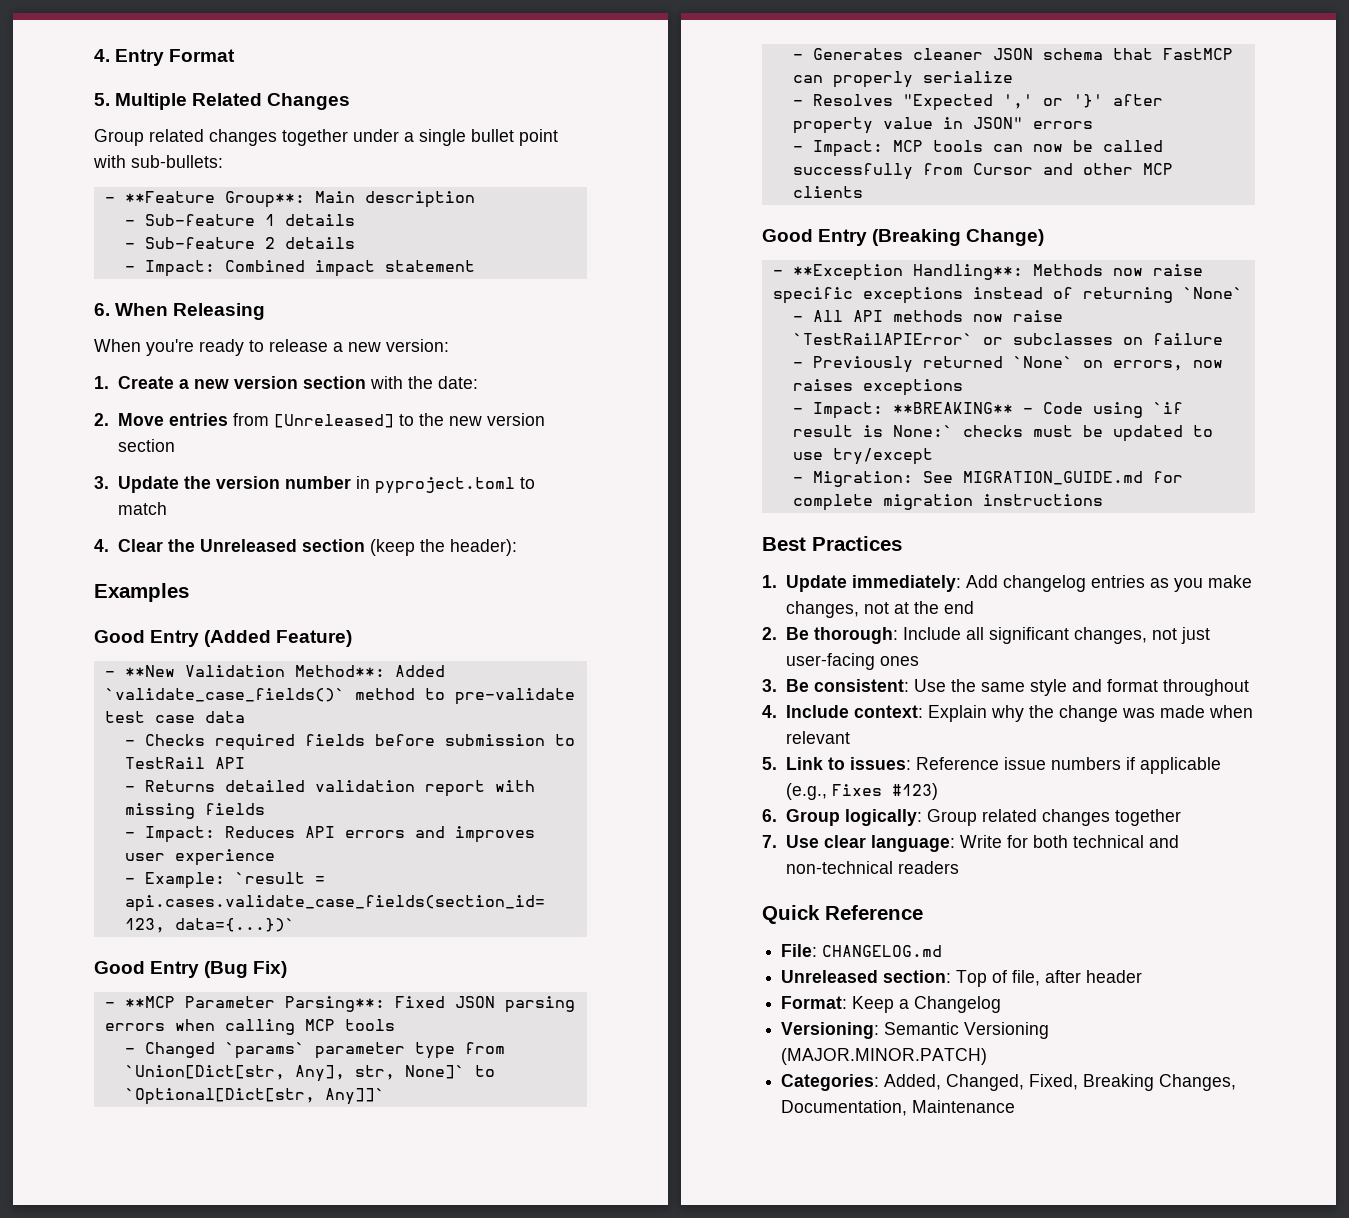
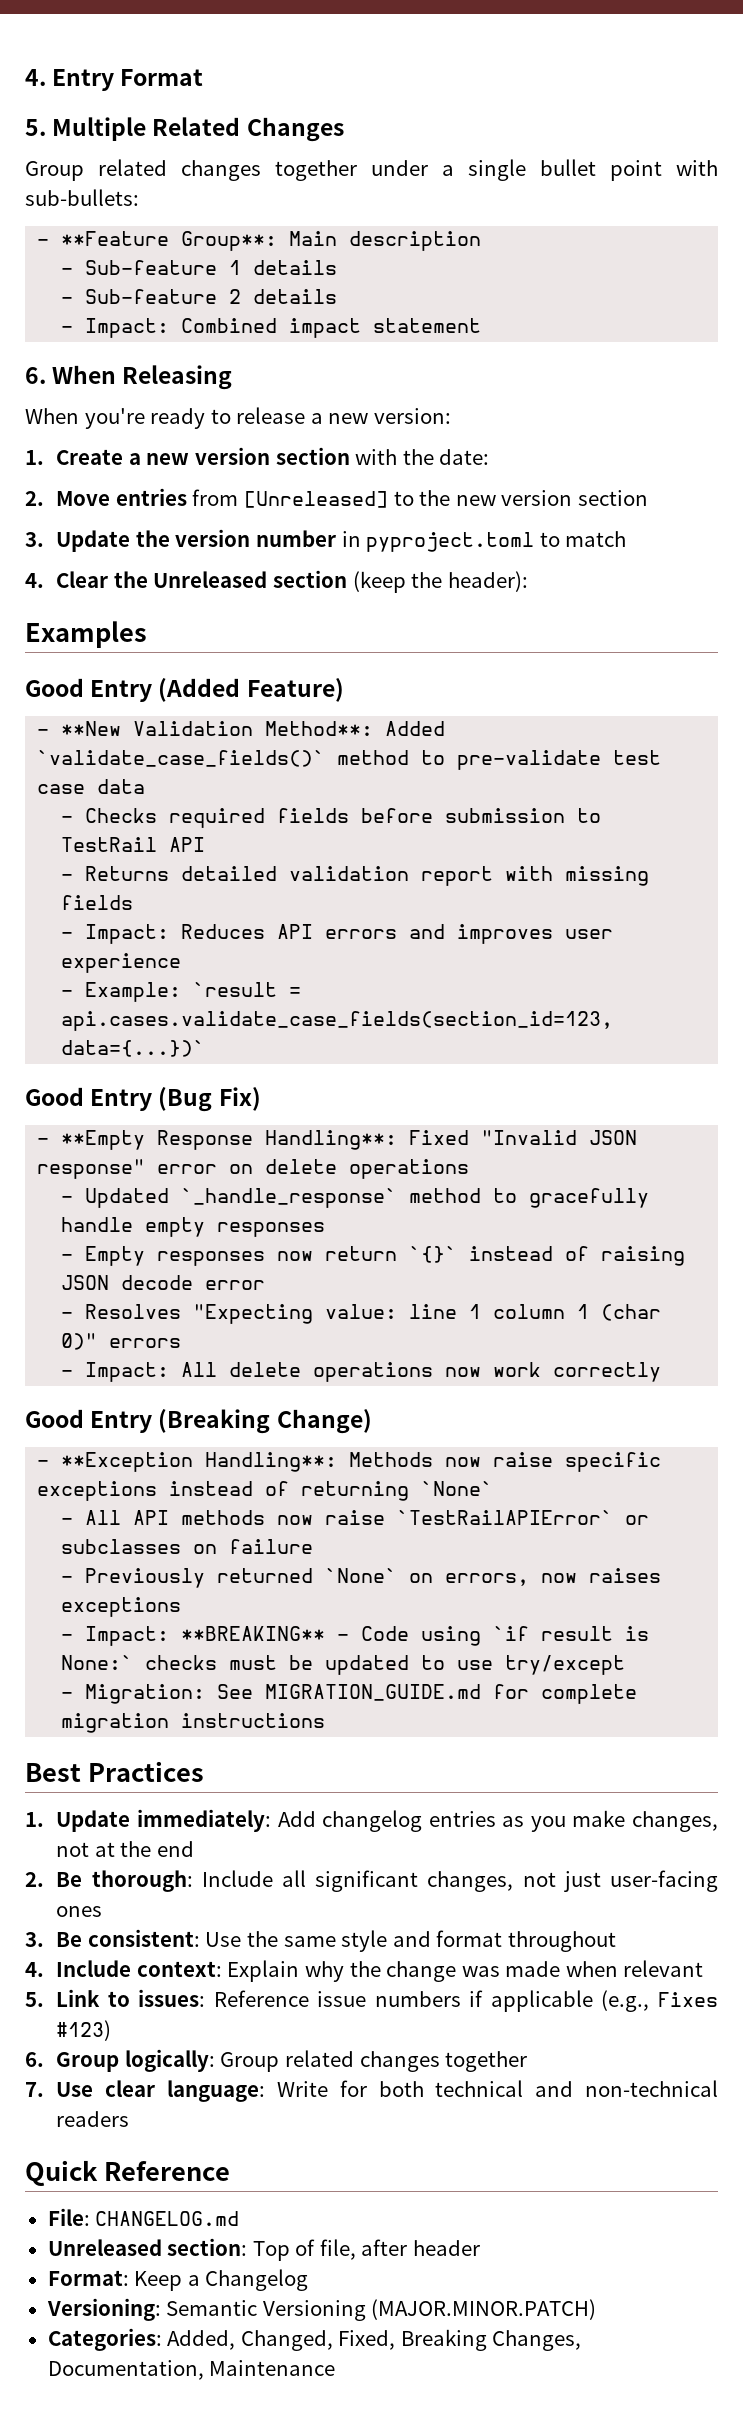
- - **MCP Parameter Parsing**: Fixed JSON parsing errors when calling MCP tools
- - Changed `params` parameter type from `Union[Dict[str, Any], str, None]` to `Optional[Dict[str, Any]]`
- - Generates cleaner JSON schema that FastMCP can properly serialize
- - Resolves "Expected ',' or '}' after property value in JSON" errors
- - Impact: MCP tools can now be called successfully from Cursor and other MCP clients
+ - **Empty Response Handling**: Fixed "Invalid JSON response" error on delete operations
+ - Updated `_handle_response` method to gracefully handle empty responses
+ - Empty responses now return `{}` instead of raising JSON decode error
+ - Resolves "Expecting value: line 1 column 1 (char 0)" errors
+ - Impact: All delete operations now work correctly

